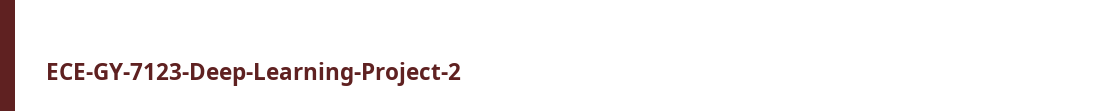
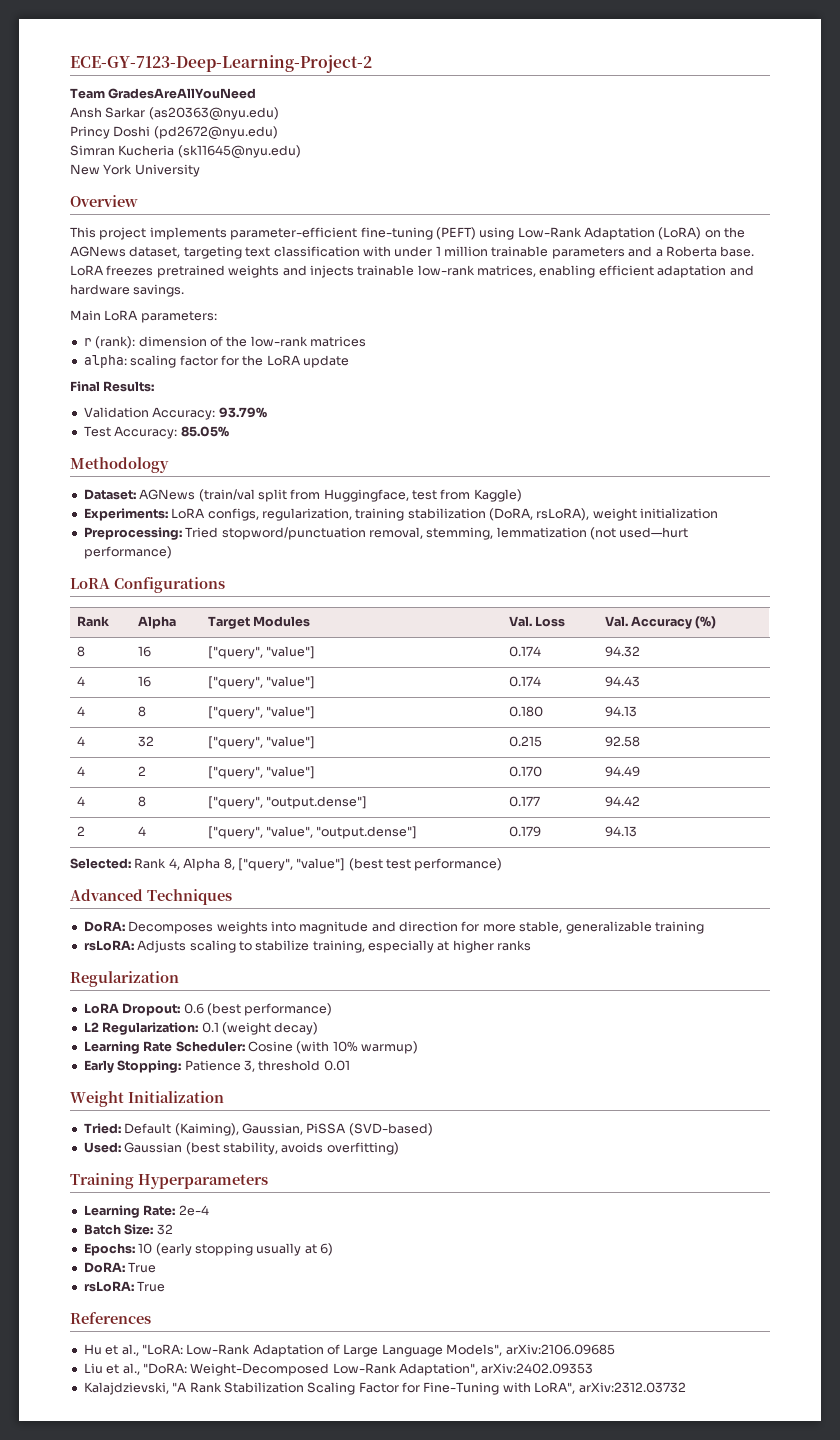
+ Team GradesAreAllYouNeed
+ Ansh Sarkar (as20363@nyu.edu)
+ Princy Doshi (pd2672@nyu.edu)
+ Simran Kucheria (sk11645@nyu.edu)
+ New York University
+ Overview
+ This project implements parameter-efficient fine-tuning (PEFT) using Low-Rank Adaptation (LoRA) on the AGNews dataset, targeting text classification with under 1 million trainable parameters and a Roberta base. LoRA freezes pretrained weights and injects trainable low-rank matrices, enabling efficient adaptation and hardware savings.
+ Main LoRA parameters:
+ r (rank): dimension of the low-rank matrices
+ alpha: scaling factor for the LoRA update
+ Final Results:
+ Validation Accuracy: 93.79%
+ Test Accuracy: 85.05%
+ Methodology
+ Dataset: AGNews (train/val split from Huggingface, test from Kaggle)
+ Experiments: LoRA configs, regularization, training stabilization (DoRA, rsLoRA), weight initialization
+ Preprocessing: Tried stopword/punctuation removal, stemming, lemmatization (not used—hurt performance)
+ LoRA Configurations
+ Rank | Alpha | Target Modules | Val. Loss | Val. Accuracy (%)
+ 8 | 16 | ["query", "value"] | 0.174 | 94.32
+ 4 | 16 | ["query", "value"] | 0.174 | 94.43
+ 4 | 8 | ["query", "value"] | 0.180 | 94.13
+ 4 | 32 | ["query", "value"] | 0.215 | 92.58
+ 4 | 2 | ["query", "value"] | 0.170 | 94.49
+ 4 | 8 | ["query", "output.dense"] | 0.177 | 94.42
+ 2 | 4 | ["query", "value", "output.dense"] | 0.179 | 94.13
+ Selected: Rank 4, Alpha 8, ["query", "value"] (best test performance)
+ Advanced Techniques
+ DoRA: Decomposes weights into magnitude and direction for more stable, generalizable training
+ rsLoRA: Adjusts scaling to stabilize training, especially at higher ranks
+ Regularization
+ LoRA Dropout: 0.6 (best performance)
+ L2 Regularization: 0.1 (weight decay)
+ Learning Rate Scheduler: Cosine (with 10% warmup)
+ Early Stopping: Patience 3, threshold 0.01
+ Weight Initialization
+ Tried: Default (Kaiming), Gaussian, PiSSA (SVD-based)
+ Used: Gaussian (best stability, avoids overfitting)
+ Training Hyperparameters
+ Learning Rate: 2e-4
+ Batch Size: 32
+ Epochs: 10 (early stopping usually at 6)
+ DoRA: True
+ rsLoRA: True
+ References
+ Hu et al., "LoRA: Low-Rank Adaptation of Large Language Models", arXiv:2106.09685
+ Liu et al., "DoRA: Weight-Decomposed Low-Rank Adaptation", arXiv:2402.09353
+ Kalajdzievski, "A Rank Stabilization Scaling Factor for Fine-Tuning with LoRA", arXiv:2312.03732

